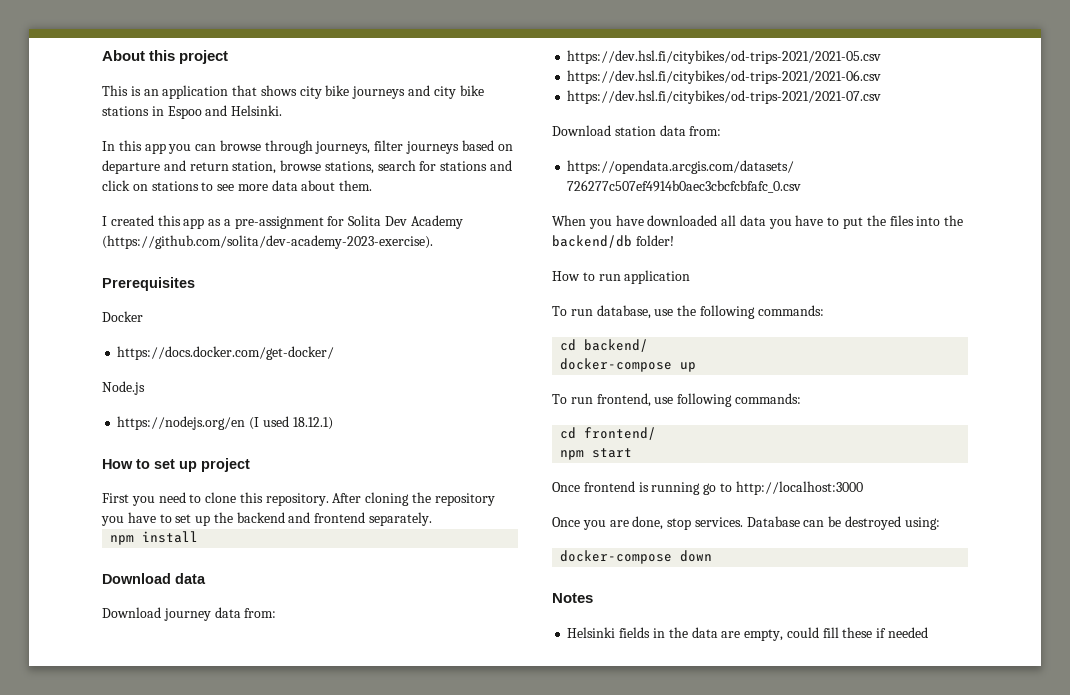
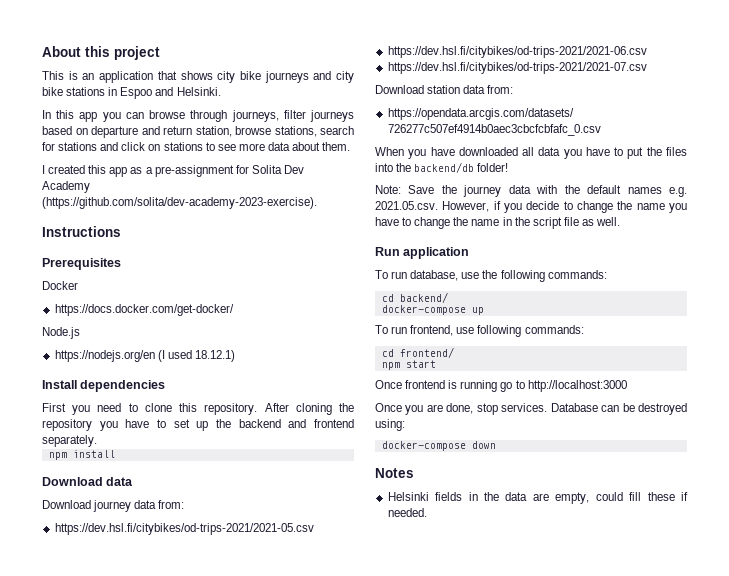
+ Instructions
- How to set up project
+ Install dependencies
- How to run application
+ Note: Save the journey data with the default names e.g. 2021.05.csv. However, if you decide to change the name you have to change the name in the script file as well.
+ Run application
- Helsinki fields in the data are empty, could fill these if needed
+ Helsinki fields in the data are empty, could fill these if needed.

